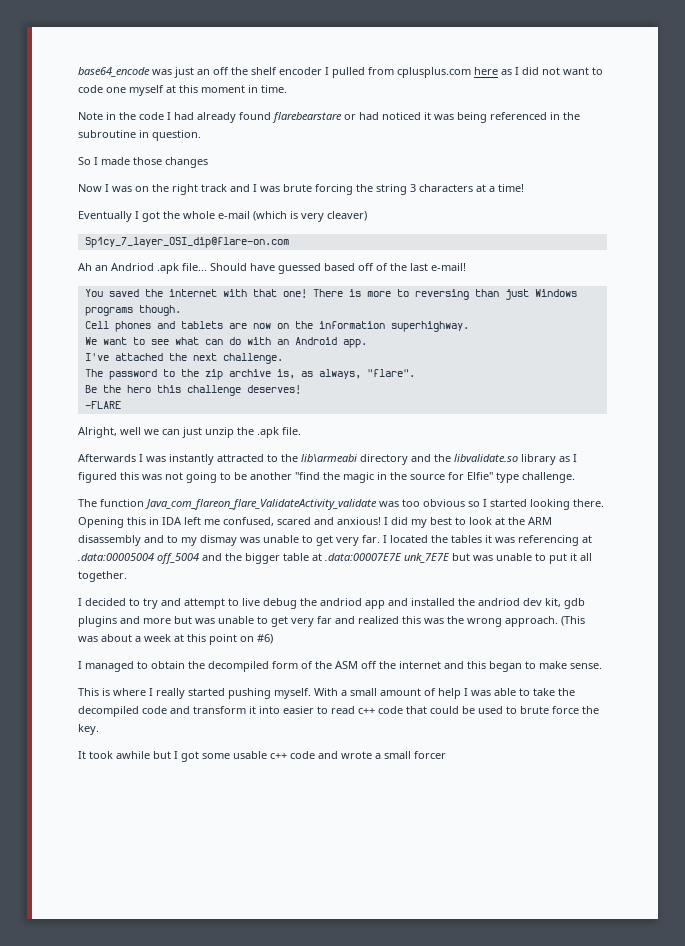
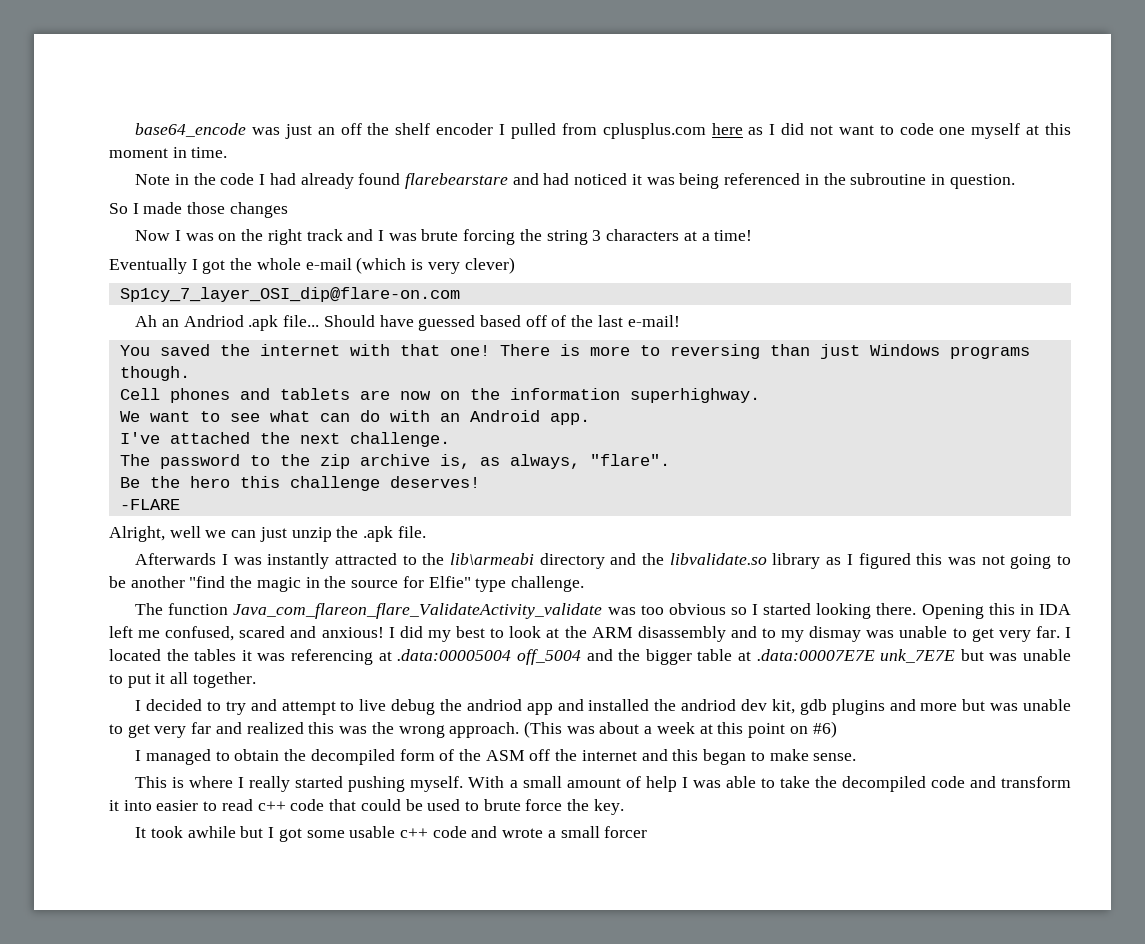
- Note in the code I had already found flarebearstare or had noticed it was being referenced in the subroutine in question.
+ Note in the code I had already found flarebearstare and had noticed it was being referenced in the subroutine in question.
- Eventually I got the whole e-mail (which is very cleaver)
+ Eventually I got the whole e-mail (which is very clever)

